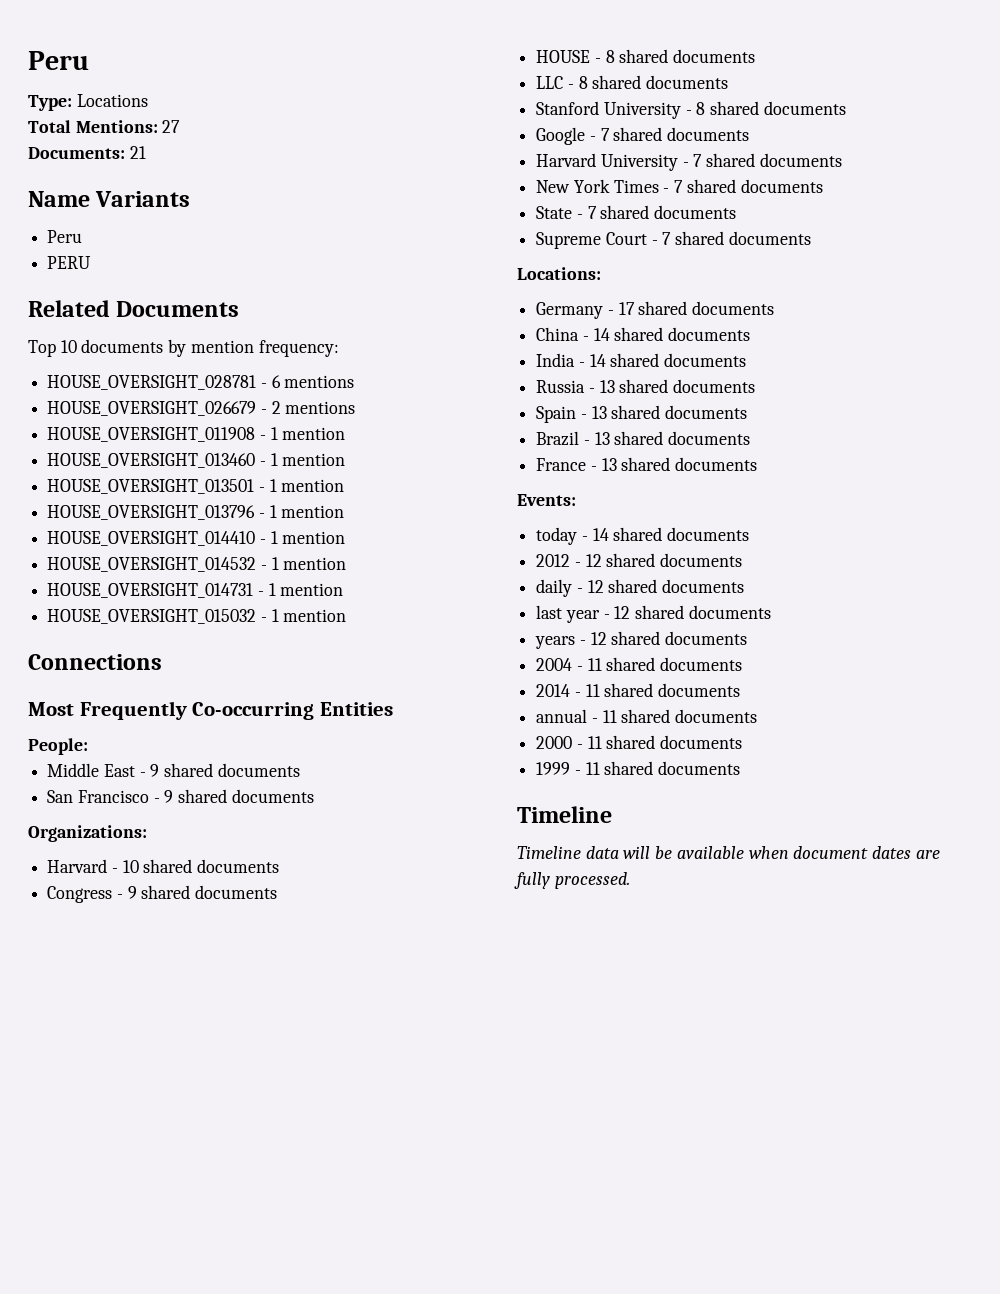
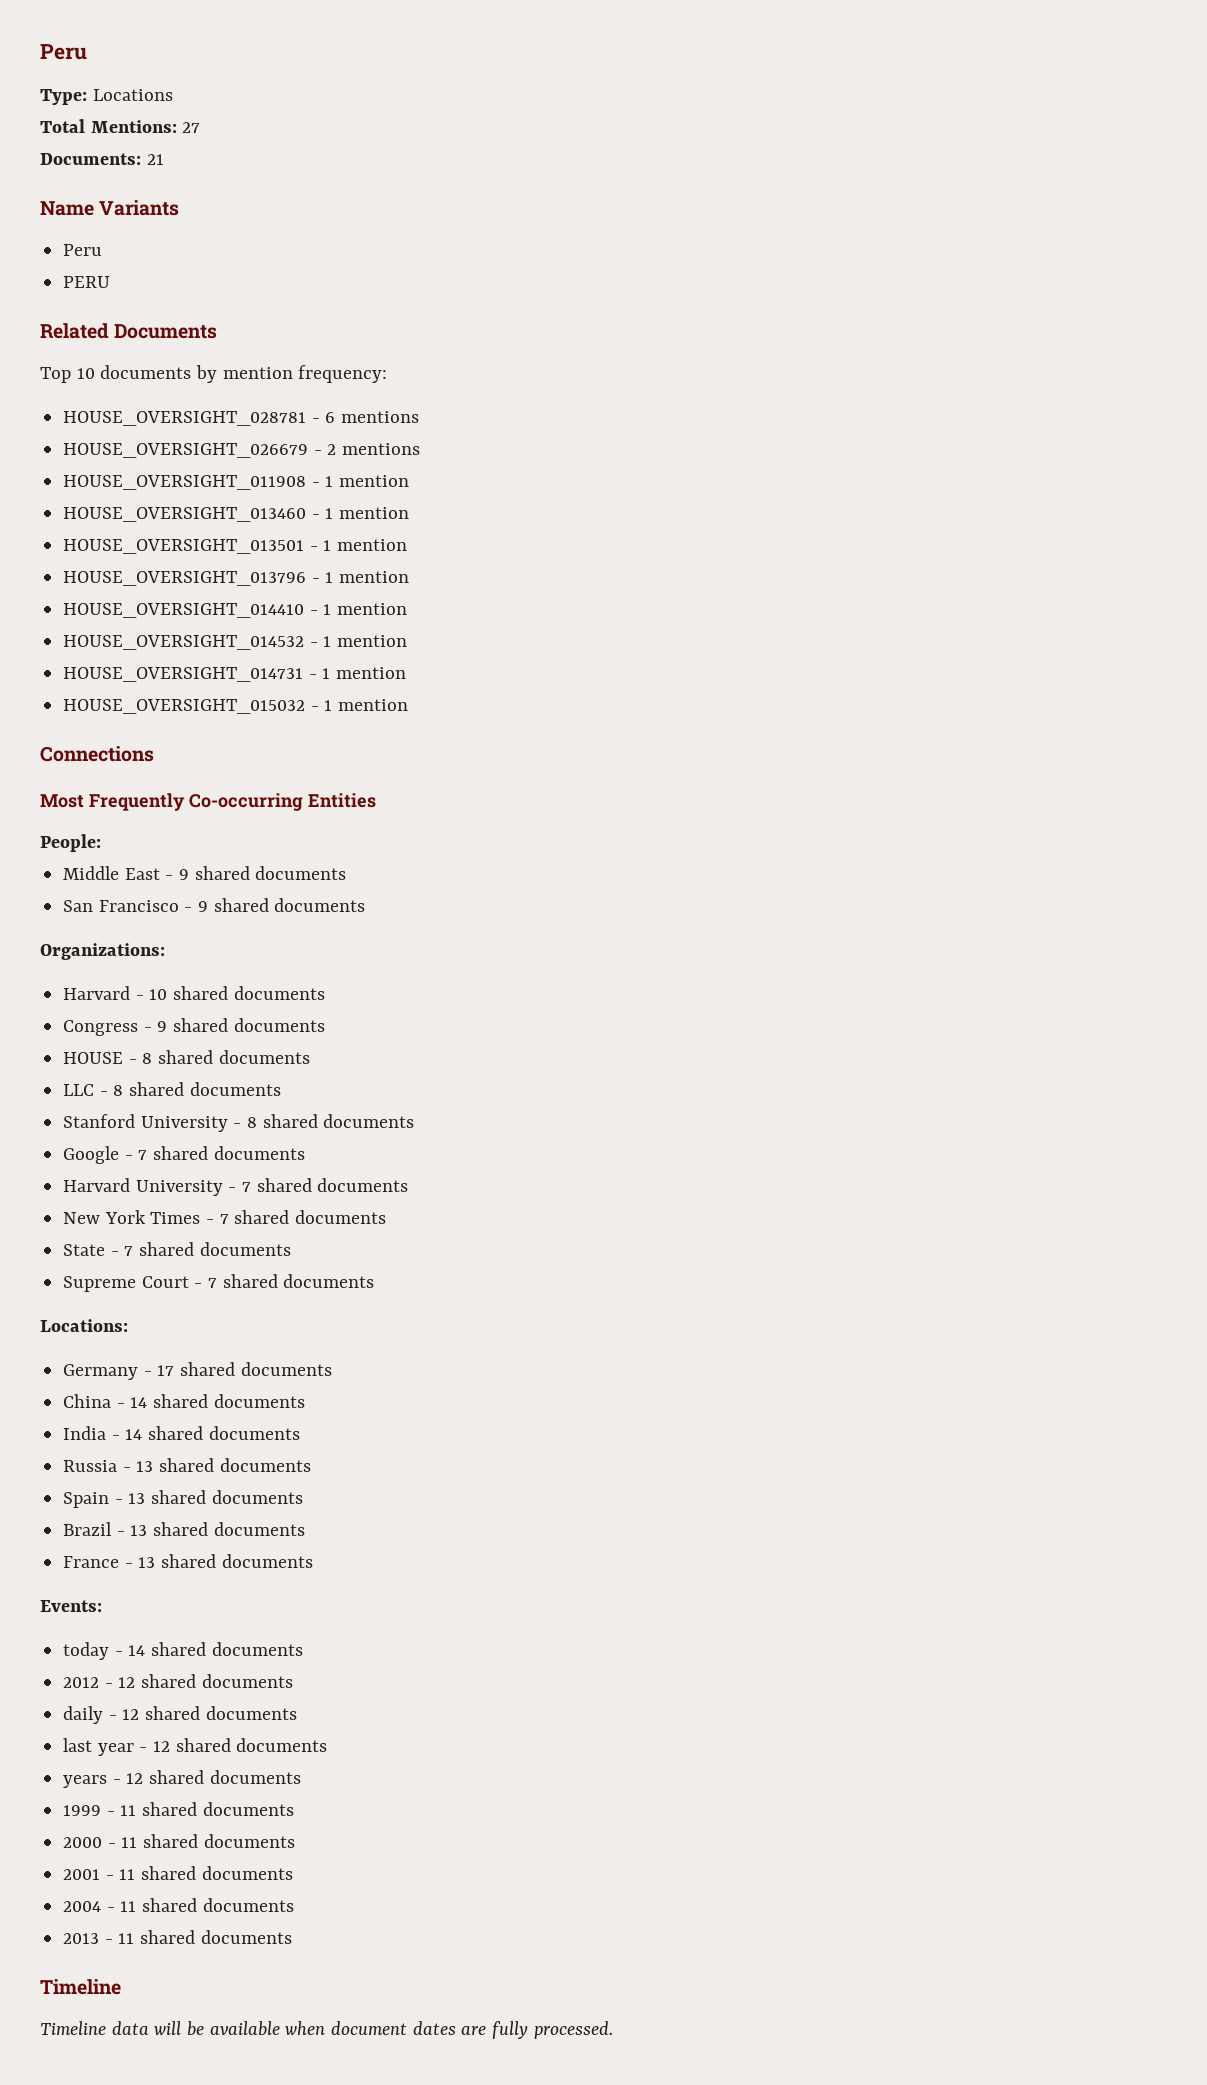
- 2004 - 11 shared documents
- 2014 - 11 shared documents
- annual - 11 shared documents
+ 1999 - 11 shared documents
- 1999 - 11 shared documents
+ 2001 - 11 shared documents
+ 2004 - 11 shared documents
+ 2013 - 11 shared documents

